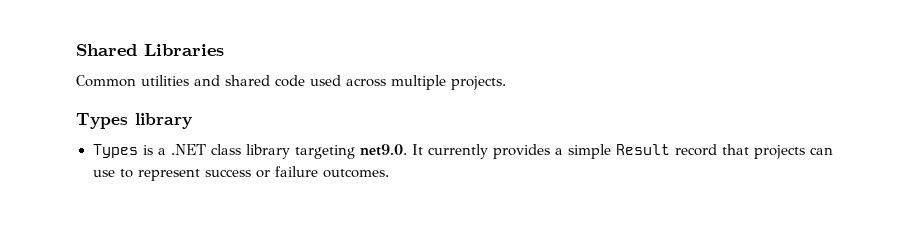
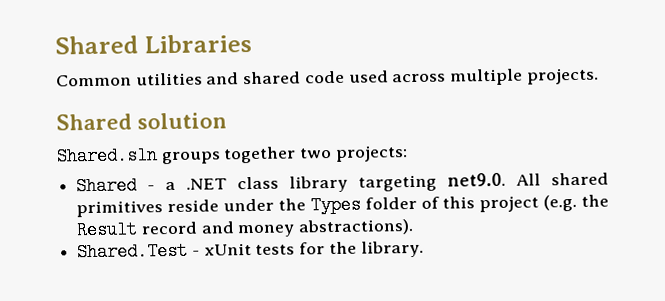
- Types library
- Types is a .NET class library targeting net9.0. It currently provides a simple Result record that projects can use to represent success or failure outcomes.
+ Shared solution
+ Shared.sln groups together two projects:
+ Shared - a .NET class library targeting net9.0. All shared primitives reside under the Types folder of this project (e.g. the Result record and money abstractions).
+ Shared.Test - xUnit tests for the library.

